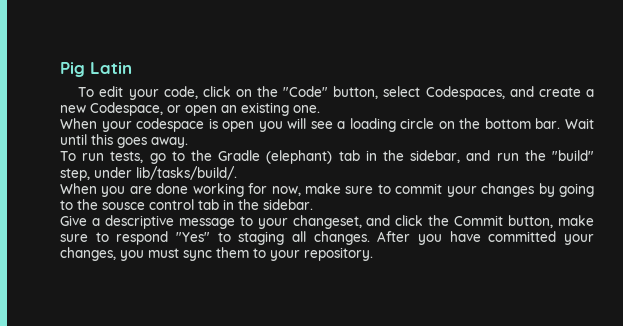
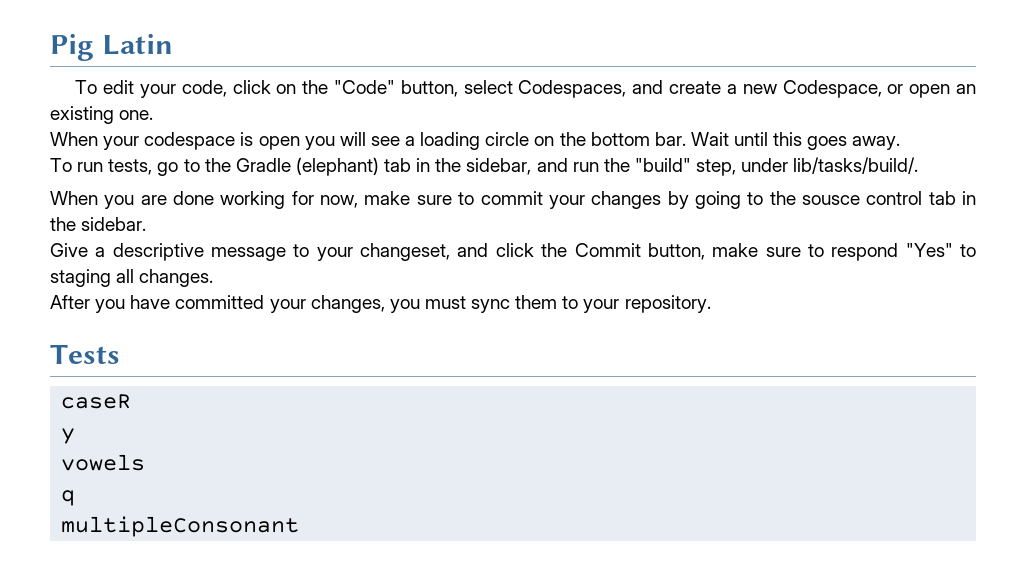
- Give a descriptive message to your changeset, and click the Commit button, make sure to respond "Yes" to staging all changes. After you have committed your changes, you must sync them to your repository.
+ Give a descriptive message to your changeset, and click the Commit button, make sure to respond "Yes" to staging all changes.
+ After you have committed your changes, you must sync them to your repository.
+ Tests
+ caseR
+ y
+ vowels
+ q
+ multipleConsonant

